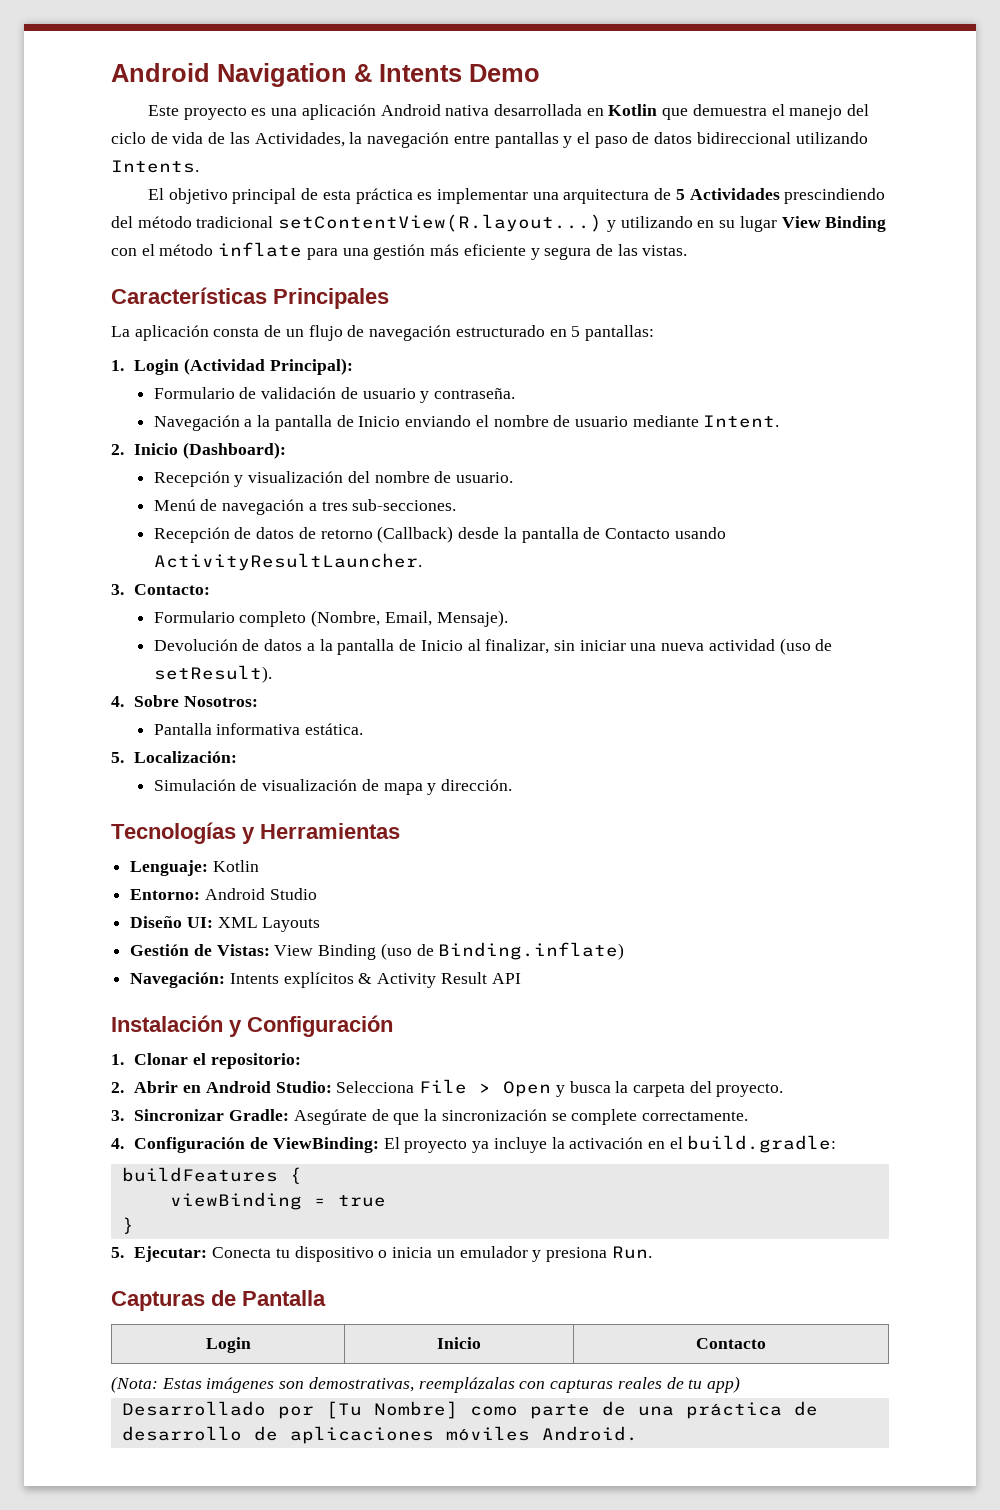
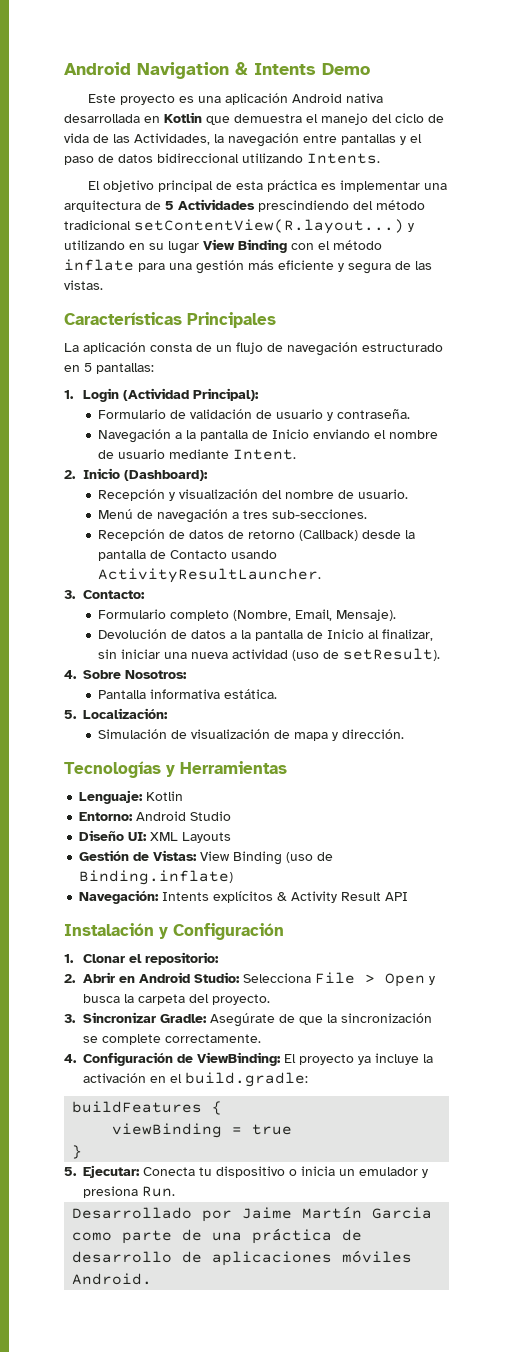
- Capturas de Pantalla
- Login | Inicio | Contacto
- (Nota: Estas imágenes son demostrativas, reemplázalas con capturas reales de tu app)
- Desarrollado por [Tu Nombre] como parte de una práctica de desarrollo de aplicaciones móviles Android.
+ Desarrollado por Jaime Martín Garcia como parte de una práctica de desarrollo de aplicaciones móviles Android.

